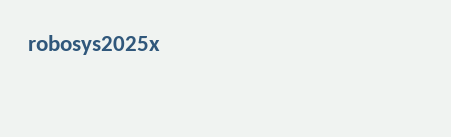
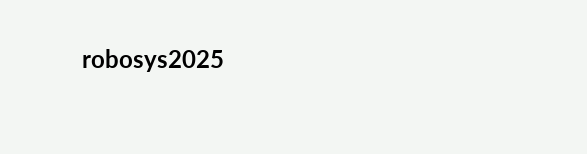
- robosys2025x
+ robosys2025

